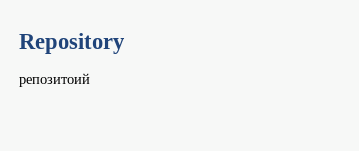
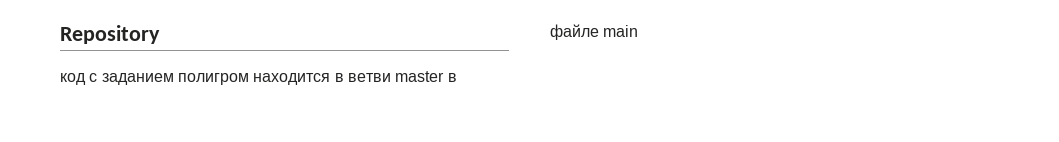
- репозитоий
+ код с заданием полигром находится в ветви master в файле main

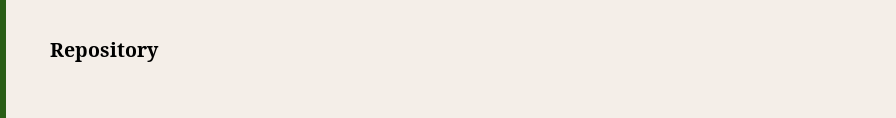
- код с заданием полигром находится в ветви master в файле main

